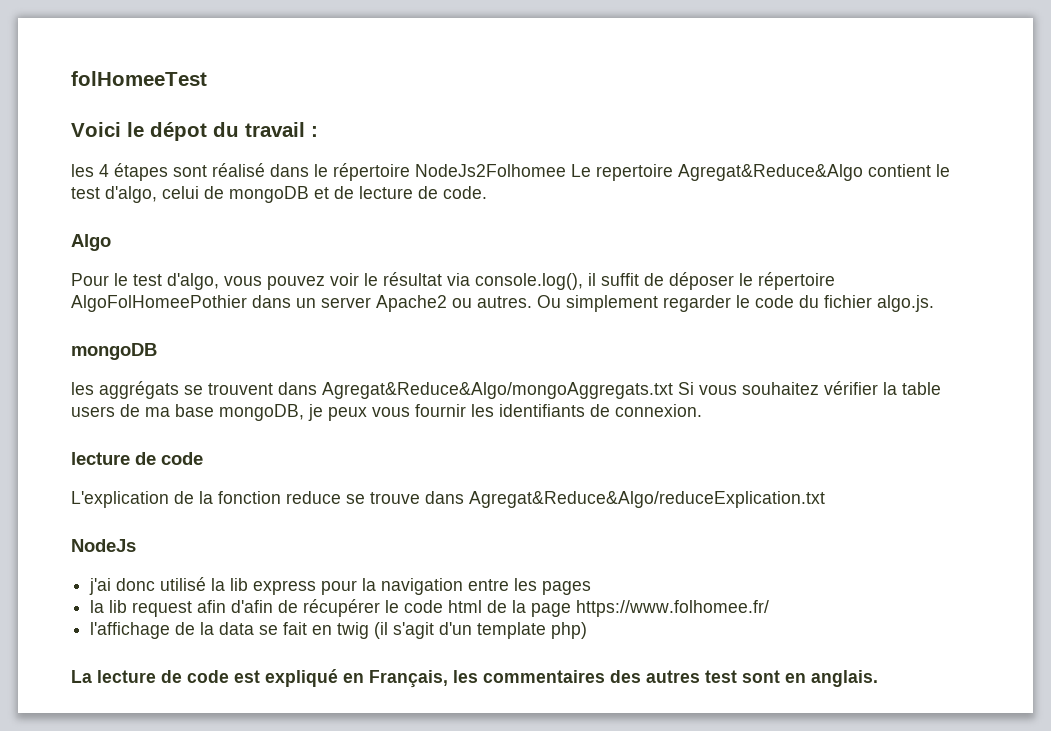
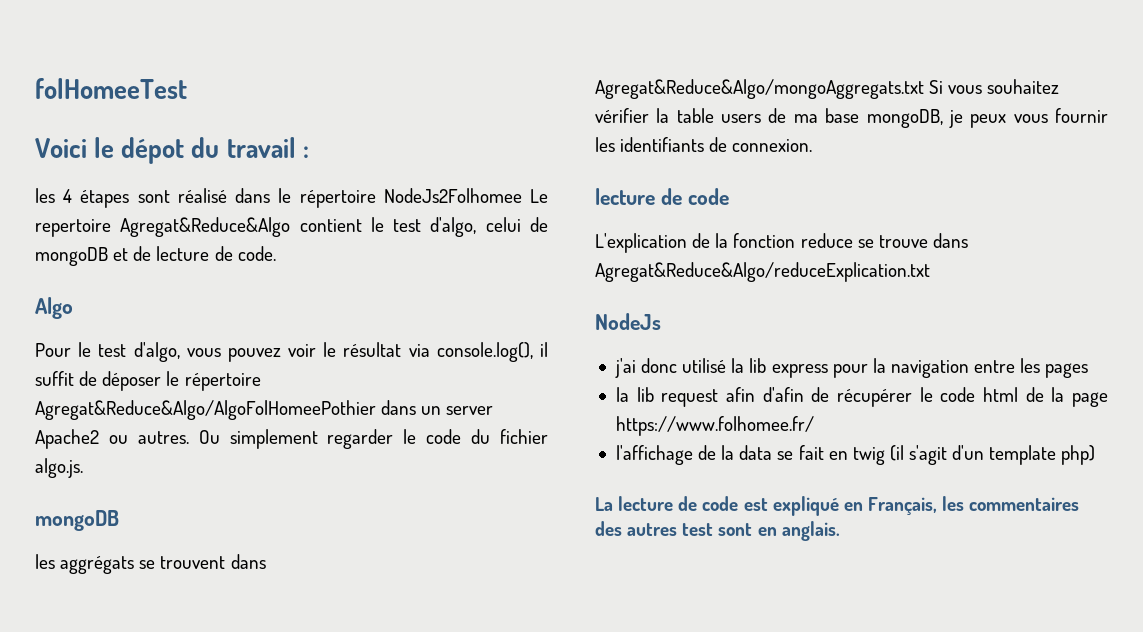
- Pour le test d'algo, vous pouvez voir le résultat via console.log(), il suffit de déposer le répertoire AlgoFolHomeePothier dans un server Apache2 ou autres.
+ Pour le test d'algo, vous pouvez voir le résultat via console.log(), il suffit de déposer le répertoire Agregat&Reduce&Algo/AlgoFolHomeePothier dans un server Apache2 ou autres.

